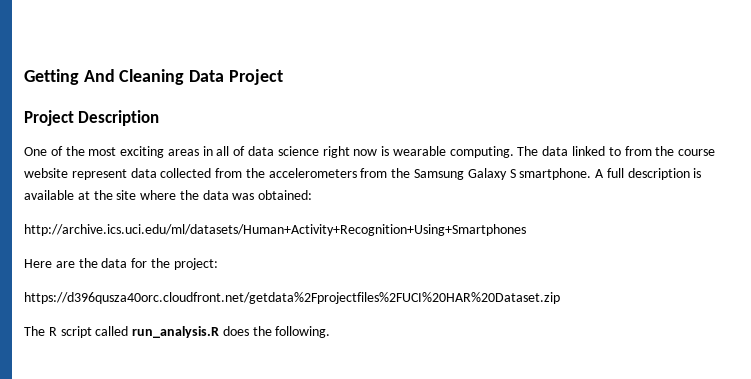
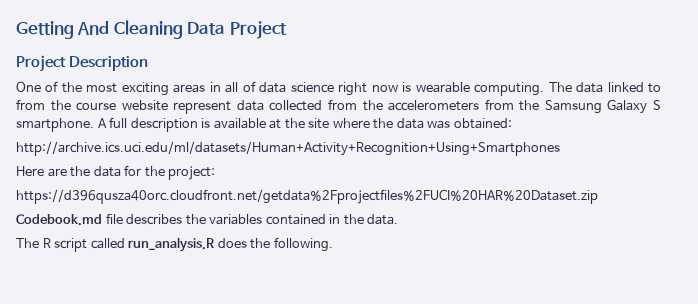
+ Codebook.md file describes the variables contained in the data.

